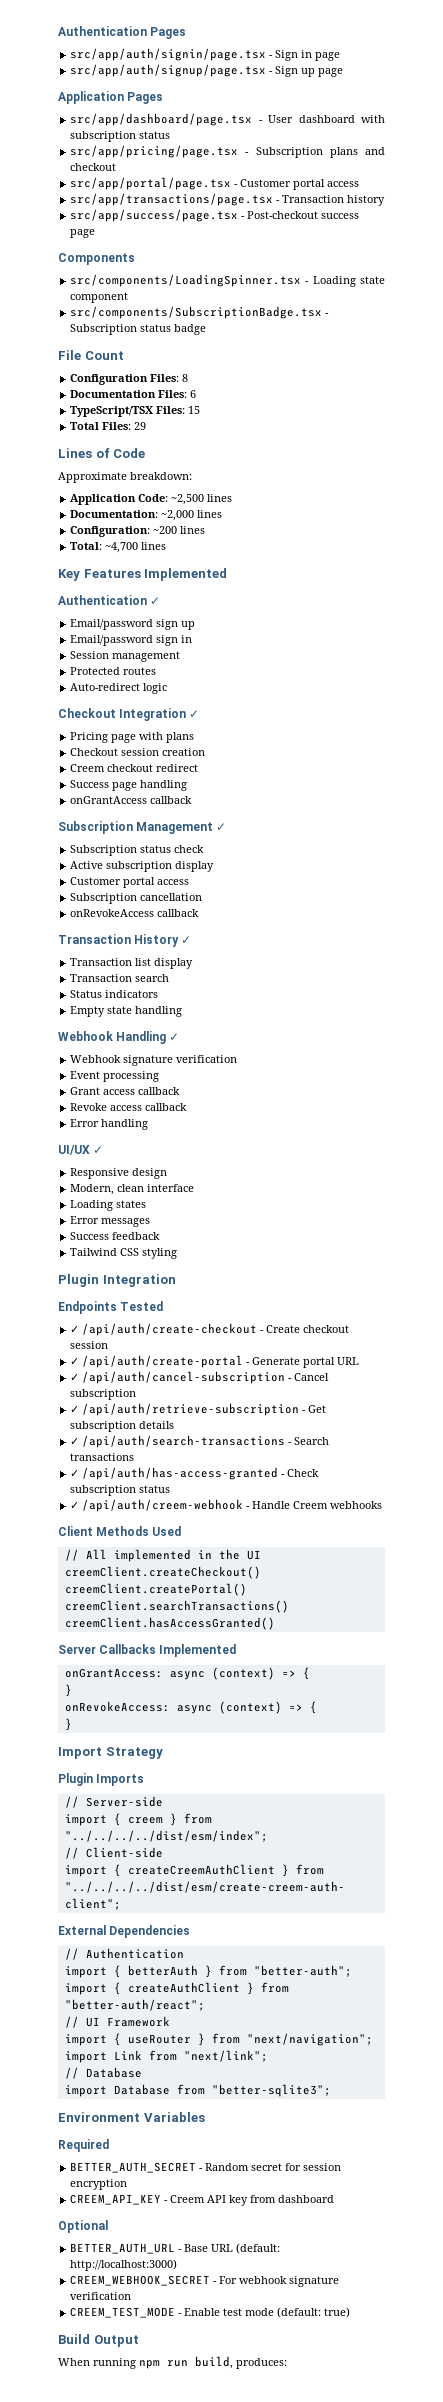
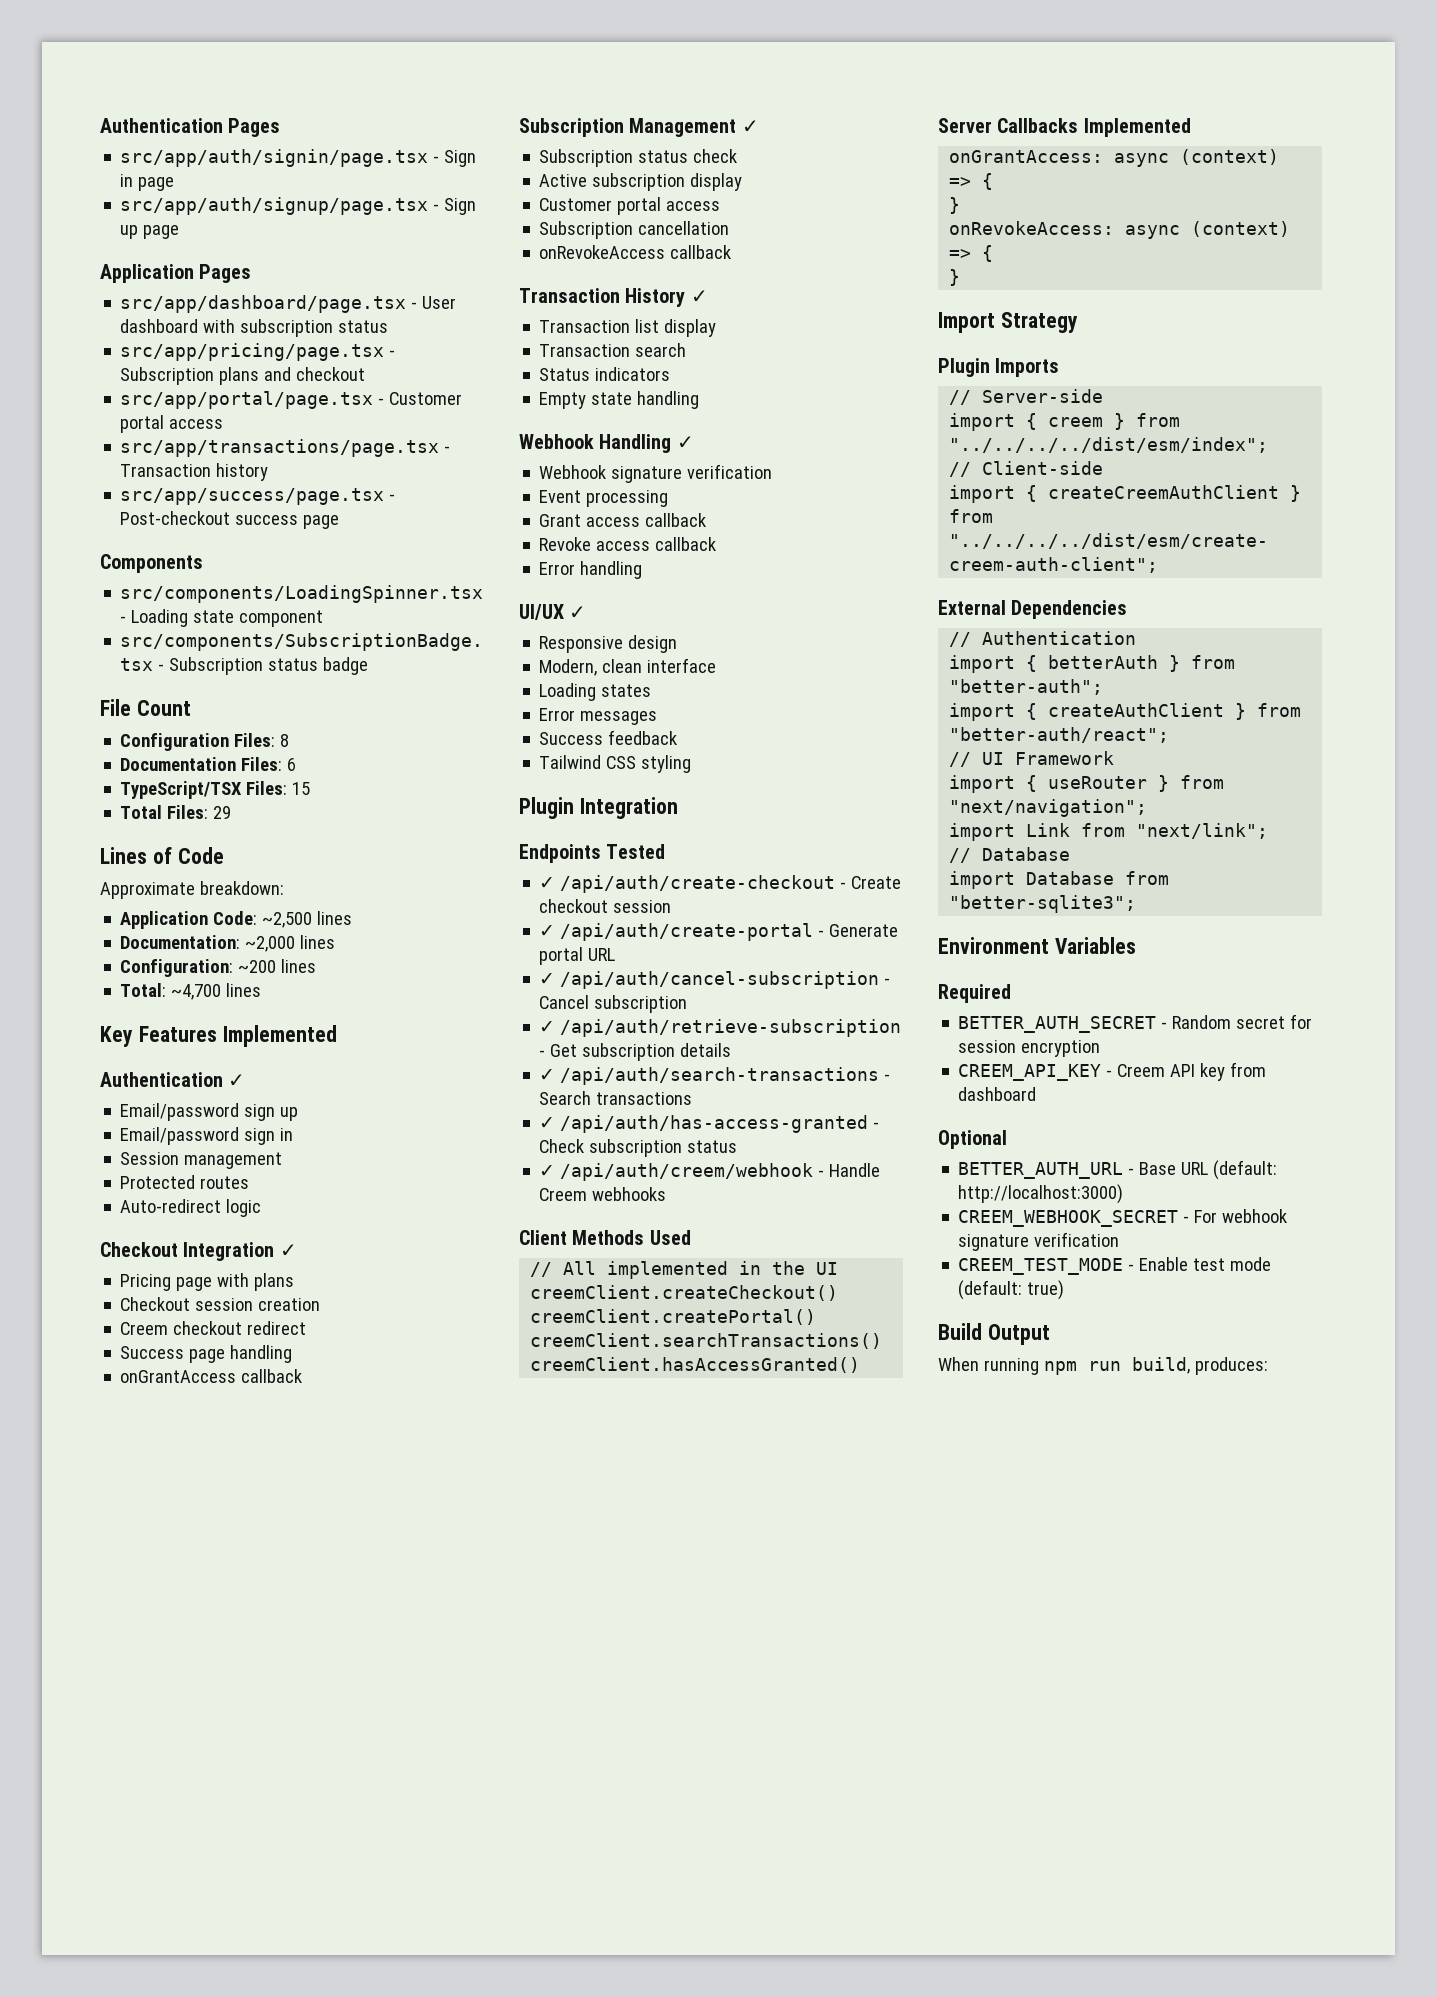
- ✓ /api/auth/creem-webhook - Handle Creem webhooks
+ ✓ /api/auth/creem/webhook - Handle Creem webhooks

